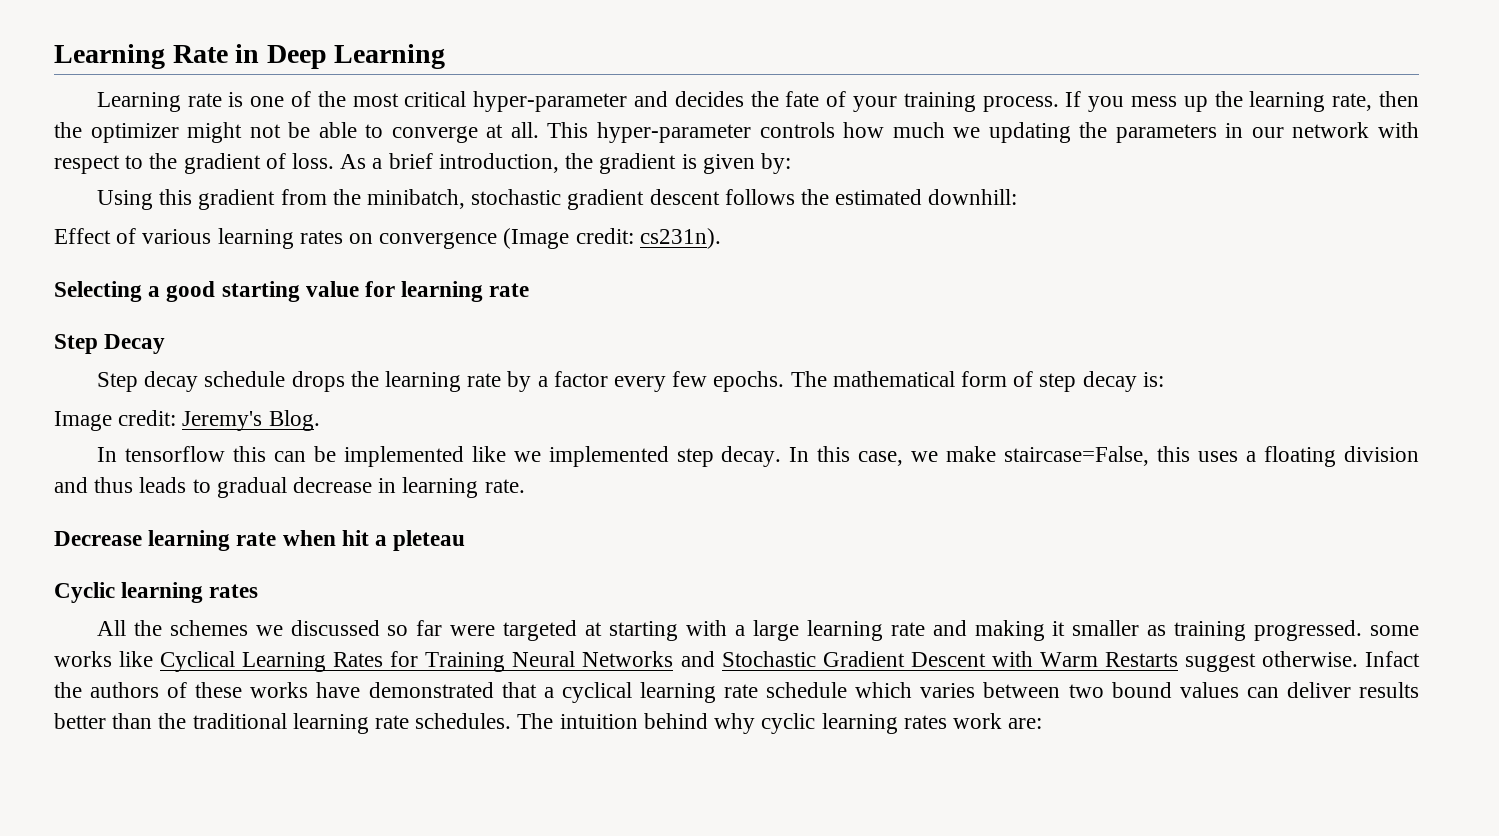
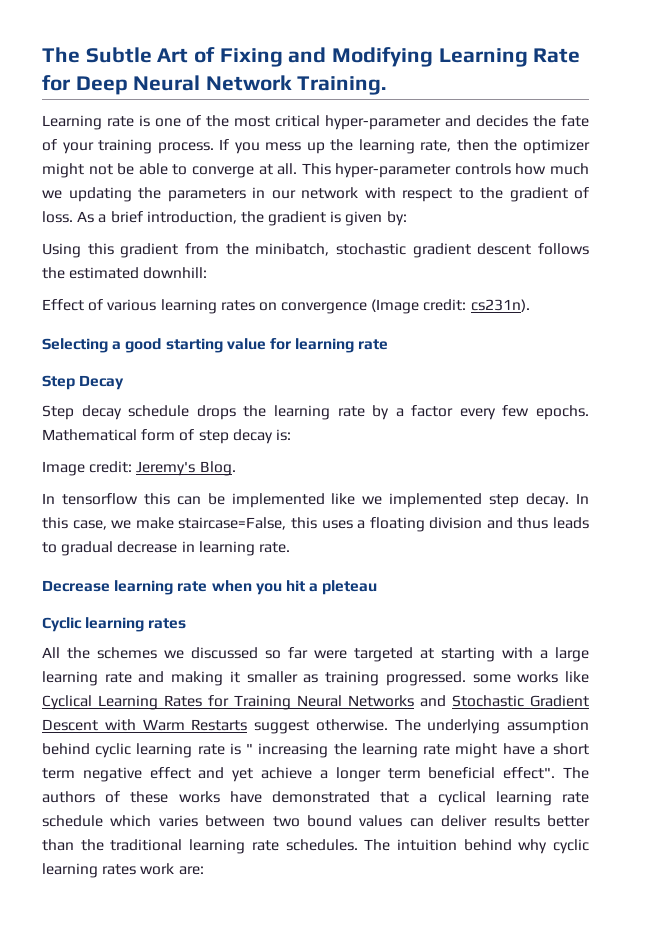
- Learning Rate in Deep Learning
+ The Subtle Art of Fixing and Modifying Learning Rate for Deep Neural Network Training.
- The mathematical form of step decay is:
+ Mathematical form of step decay is:
- Decrease learning rate when hit a pleteau
+ Decrease learning rate when you hit a pleteau
- Infact the authors of these works have demonstrated that a cyclical learning rate schedule which varies between two bound values can deliver results better than the traditional learning rate schedules.
+ The underlying assumption behind cyclic learning rate is " increasing the learning rate might have a short term negative effect and yet achieve a longer term beneficial effect". The authors of these works have demonstrated that a cyclical learning rate schedule which varies between two bound values can deliver results better than the traditional learning rate schedules.

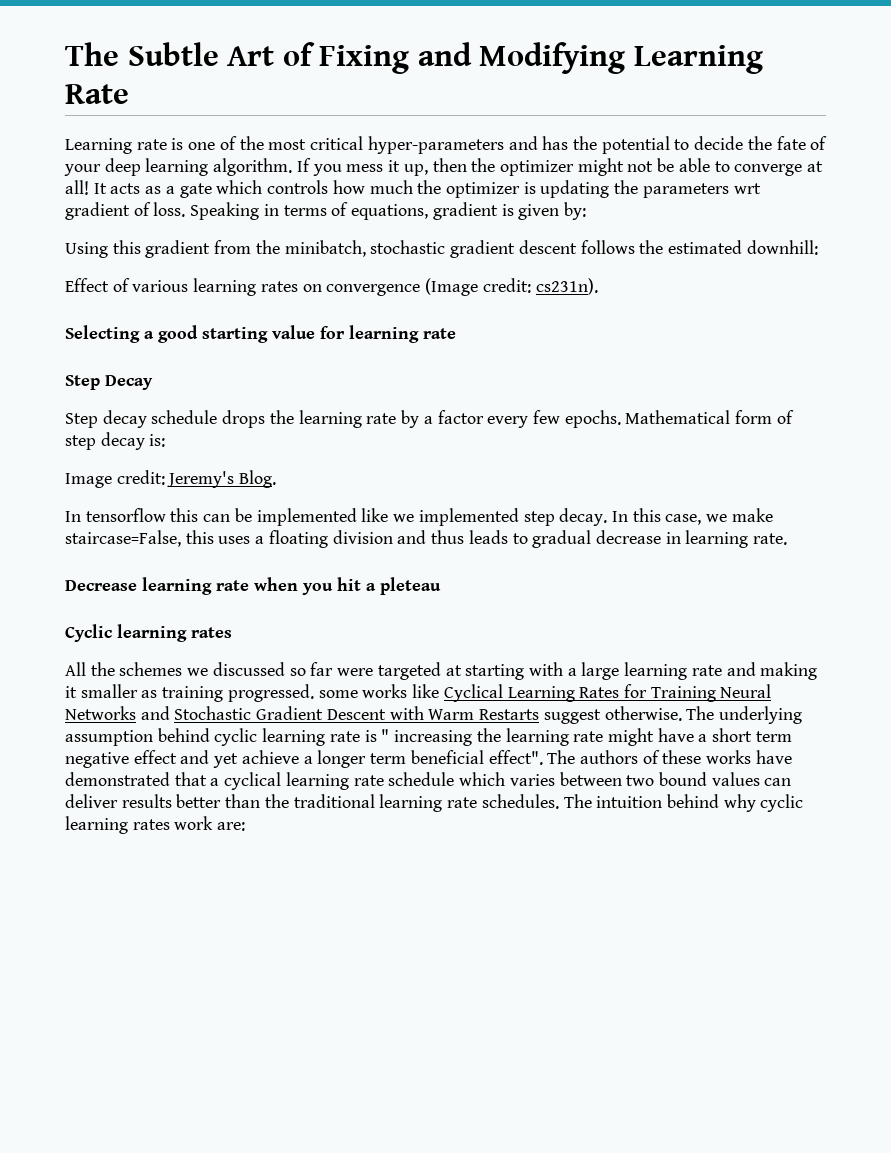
- The Subtle Art of Fixing and Modifying Learning Rate for Deep Neural Network Training.
+ The Subtle Art of Fixing and Modifying Learning Rate
- Learning rate is one of the most critical hyper-parameter and decides the fate of your training process. If you mess up the learning rate, then the optimizer might not be able to converge at all. This hyper-parameter controls how much we updating the parameters in our network with respect to the gradient of loss. As a brief introduction, the gradient is given by:
+ Learning rate is one of the most critical hyper-parameters and has the potential to decide the fate of your deep learning algorithm. If you mess it up, then the optimizer might not be able to converge at all! It acts as a gate which controls how much the optimizer is updating the parameters wrt gradient of loss. Speaking in terms of equations, gradient is given by:

